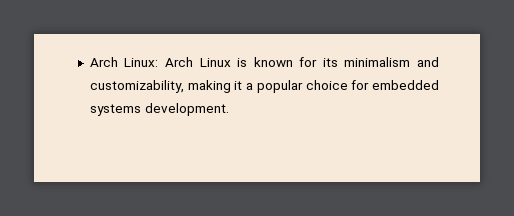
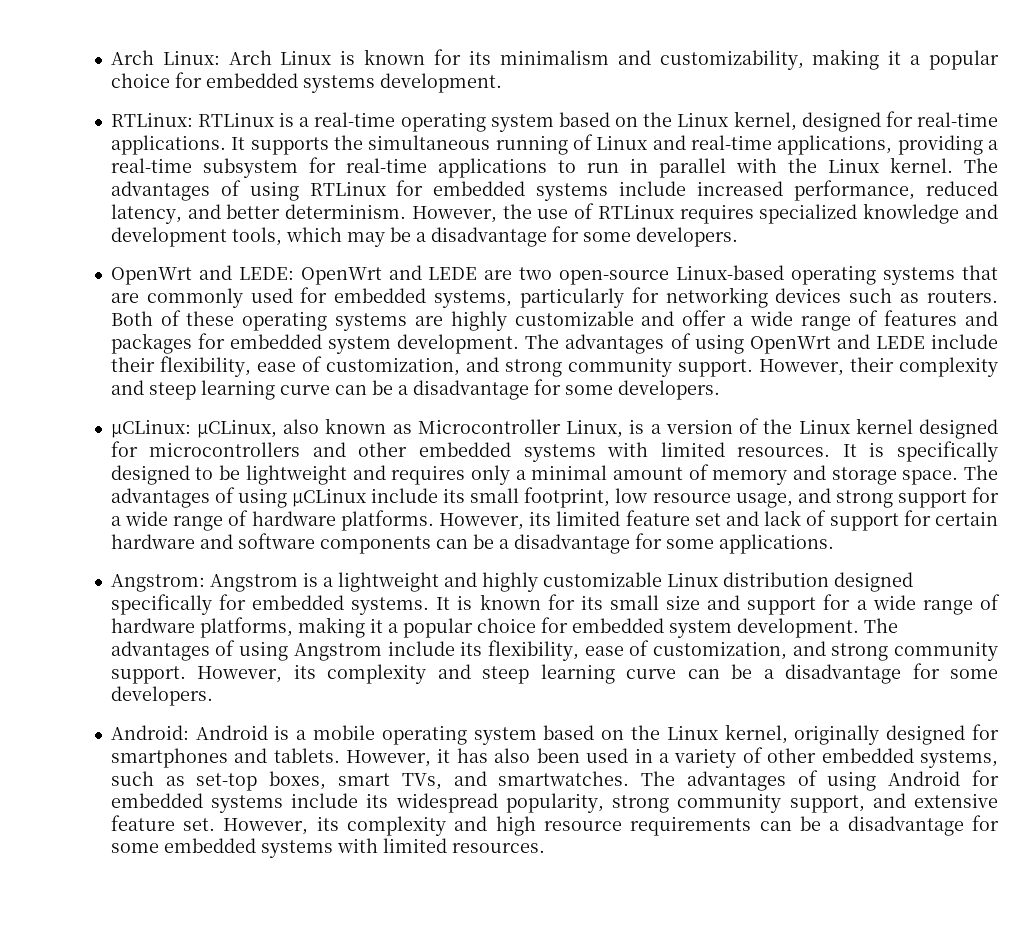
+ RTLinux: RTLinux is a real-time operating system based on the Linux kernel, designed for real-time applications. It supports the simultaneous running of Linux and real-time applications, providing a real-time subsystem for real-time applications to run in parallel with the Linux kernel. The advantages of using RTLinux for embedded systems include increased performance, reduced latency, and better determinism. However, the use of RTLinux requires specialized knowledge and development tools, which may be a disadvantage for some developers.
+ OpenWrt and LEDE: OpenWrt and LEDE are two open-source Linux-based operating systems that are commonly used for embedded systems, particularly for networking devices such as routers. Both of these operating systems are highly customizable and offer a wide range of features and packages for embedded system development. The advantages of using OpenWrt and LEDE include their flexibility, ease of customization, and strong community support. However, their complexity and steep learning curve can be a disadvantage for some developers.
+ µCLinux: µCLinux, also known as Microcontroller Linux, is a version of the Linux kernel designed for microcontrollers and other embedded systems with limited resources. It is specifically designed to be lightweight and requires only a minimal amount of memory and storage space. The advantages of using µCLinux include its small footprint, low resource usage, and strong support for a wide range of hardware platforms. However, its limited feature set and lack of support for certain hardware and software components can be a disadvantage for some applications.
+ Angstrom: Angstrom is a lightweight and highly customizable Linux distribution designed specifically for embedded systems. It is known for its small size and support for a wide range of hardware platforms, making it a popular choice for embedded system development. The advantages of using Angstrom include its flexibility, ease of customization, and strong community support. However, its complexity and steep learning curve can be a disadvantage for some developers.
+ Android: Android is a mobile operating system based on the Linux kernel, originally designed for smartphones and tablets. However, it has also been used in a variety of other embedded systems, such as set-top boxes, smart TVs, and smartwatches. The advantages of using Android for embedded systems include its widespread popularity, strong community support, and extensive feature set. However, its complexity and high resource requirements can be a disadvantage for some embedded systems with limited resources.

